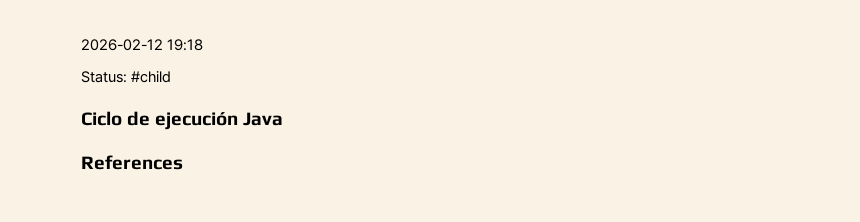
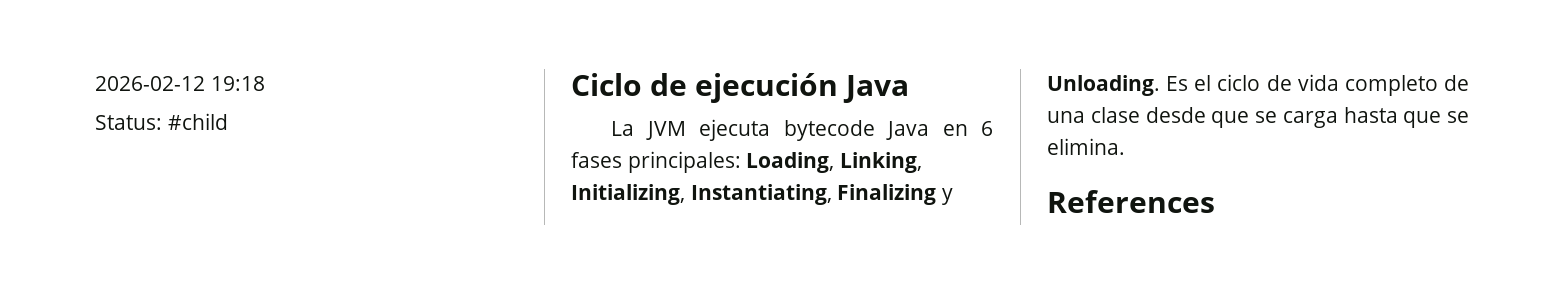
+ La JVM ejecuta bytecode Java en 6 fases principales: Loading, Linking, Initializing, Instantiating, Finalizing y Unloading. Es el ciclo de vida completo de una clase desde que se carga hasta que se elimina.

